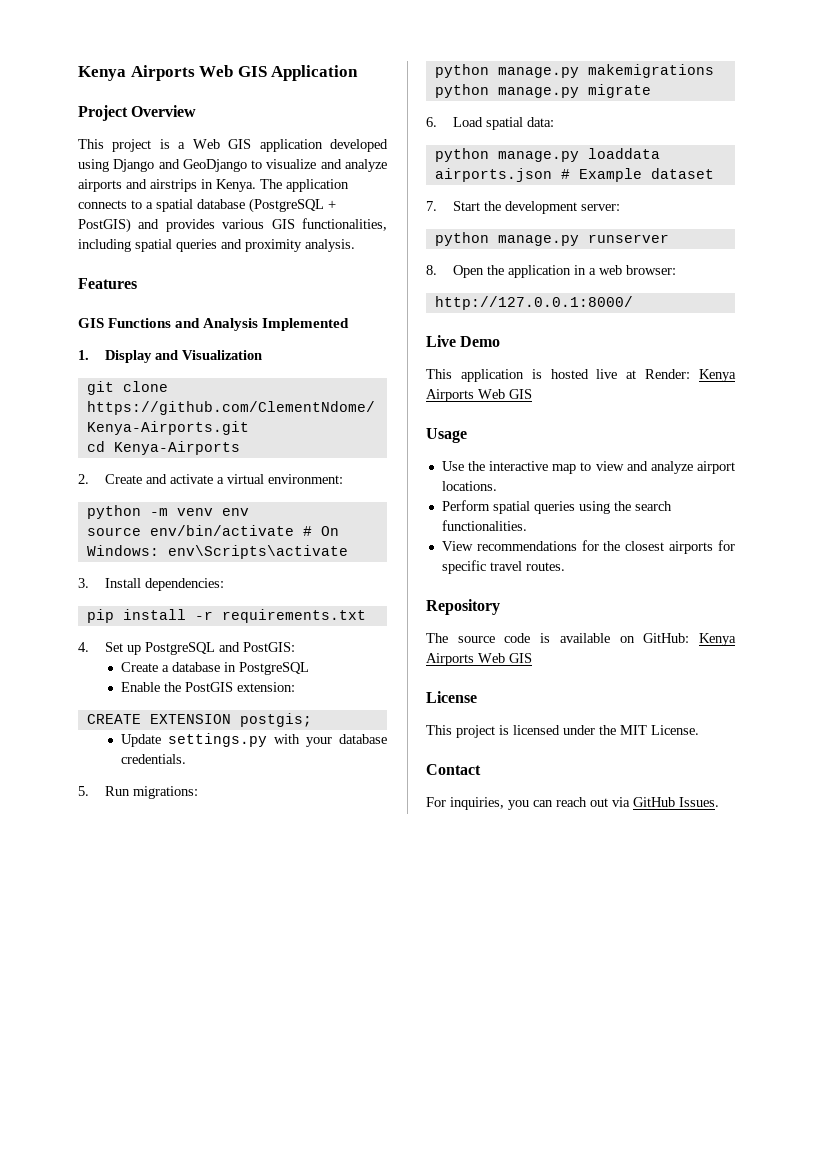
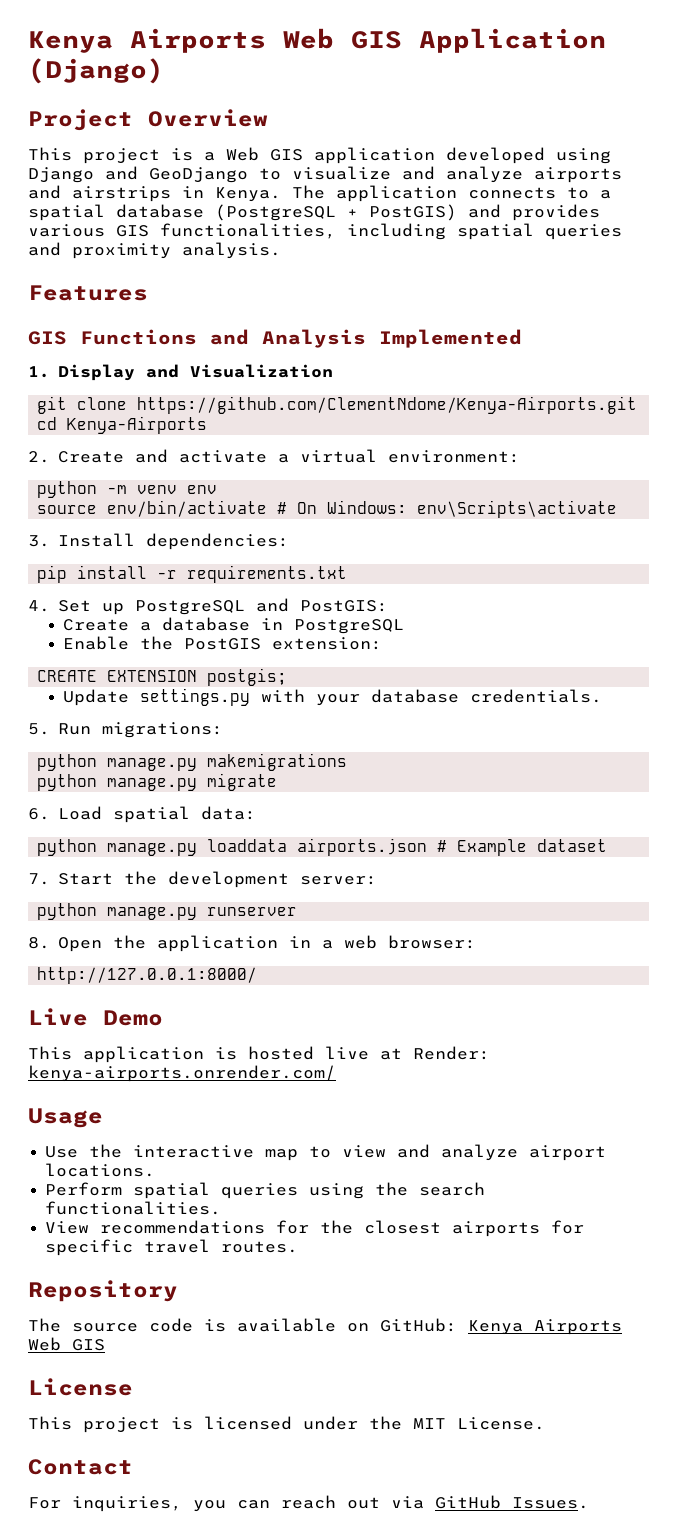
- Kenya Airports Web GIS Application
+ Kenya Airports Web GIS Application (Django)
- This application is hosted live at Render: Kenya Airports Web GIS
+ This application is hosted live at Render: kenya-airports.onrender.com/

